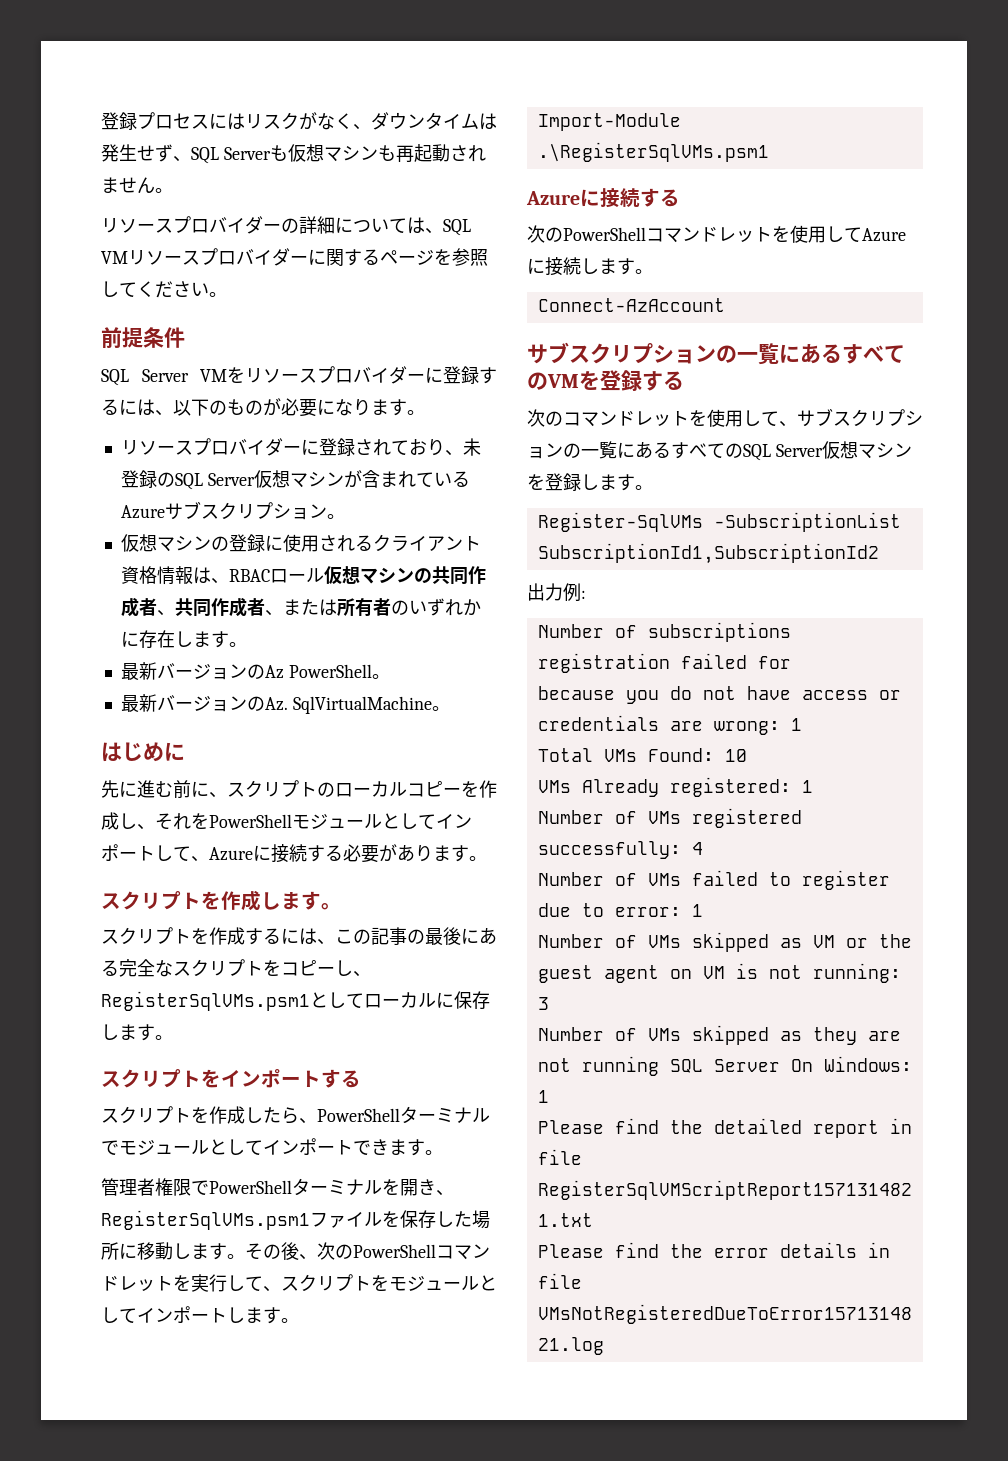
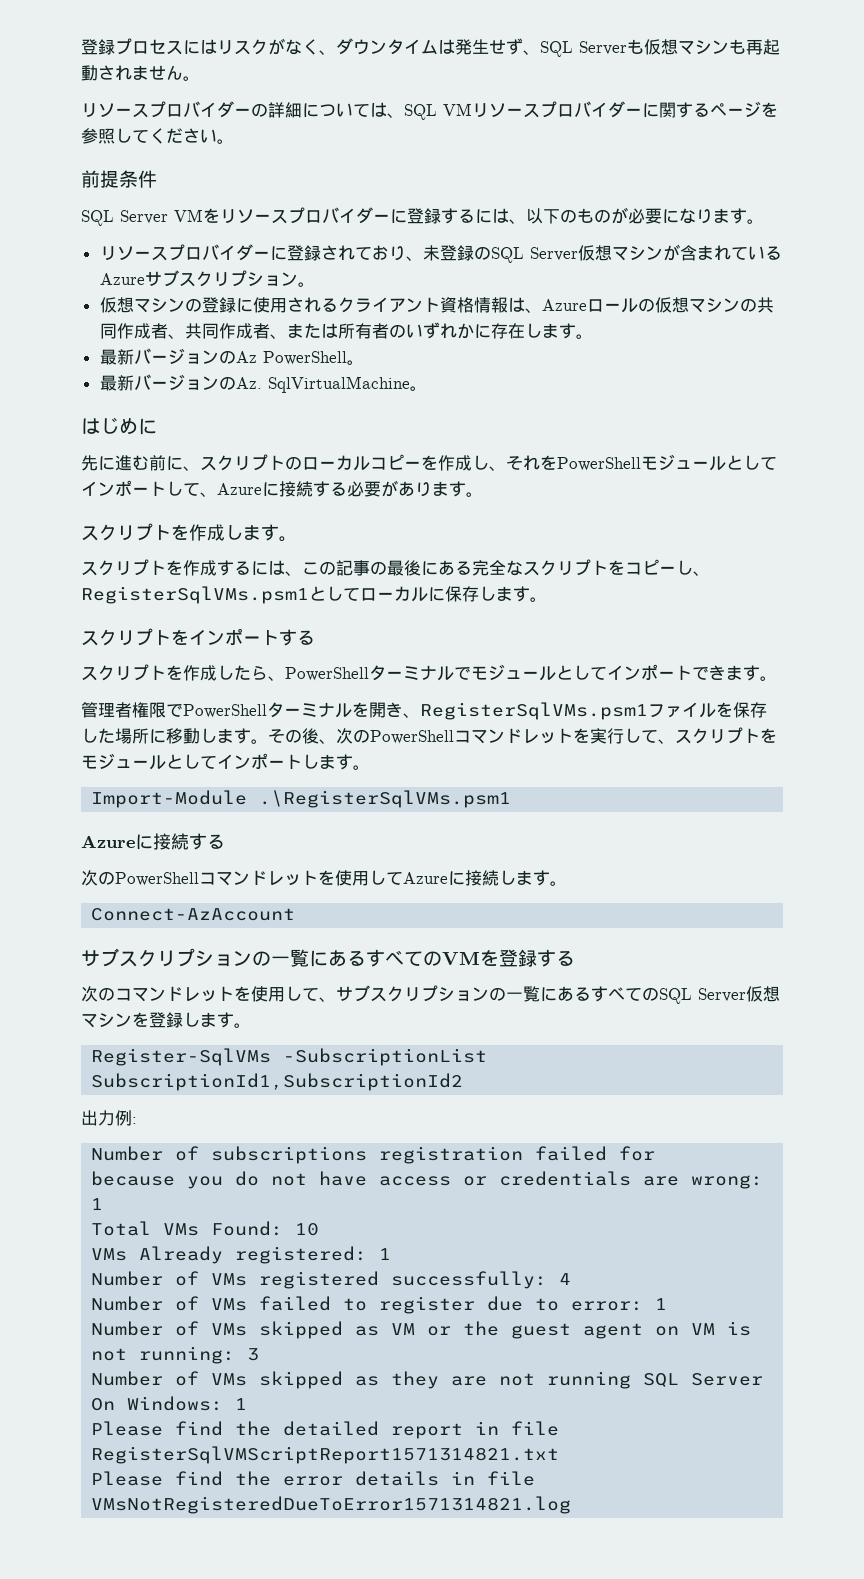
- 仮想マシンの登録に使用されるクライアント資格情報は、RBACロール仮想マシンの共同作成者、共同作成者、または所有者のいずれかに存在します。
+ 仮想マシンの登録に使用されるクライアント資格情報は、Azureロールの仮想マシンの共同作成者、共同作成者、または所有者のいずれかに存在します。

